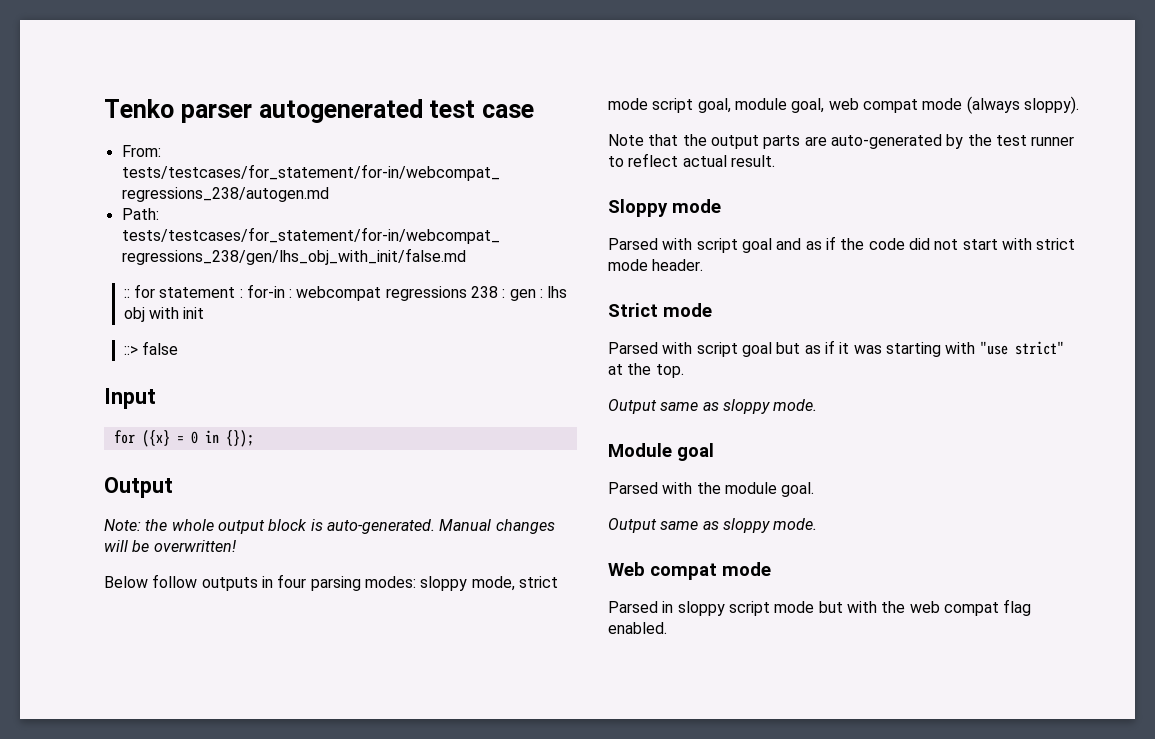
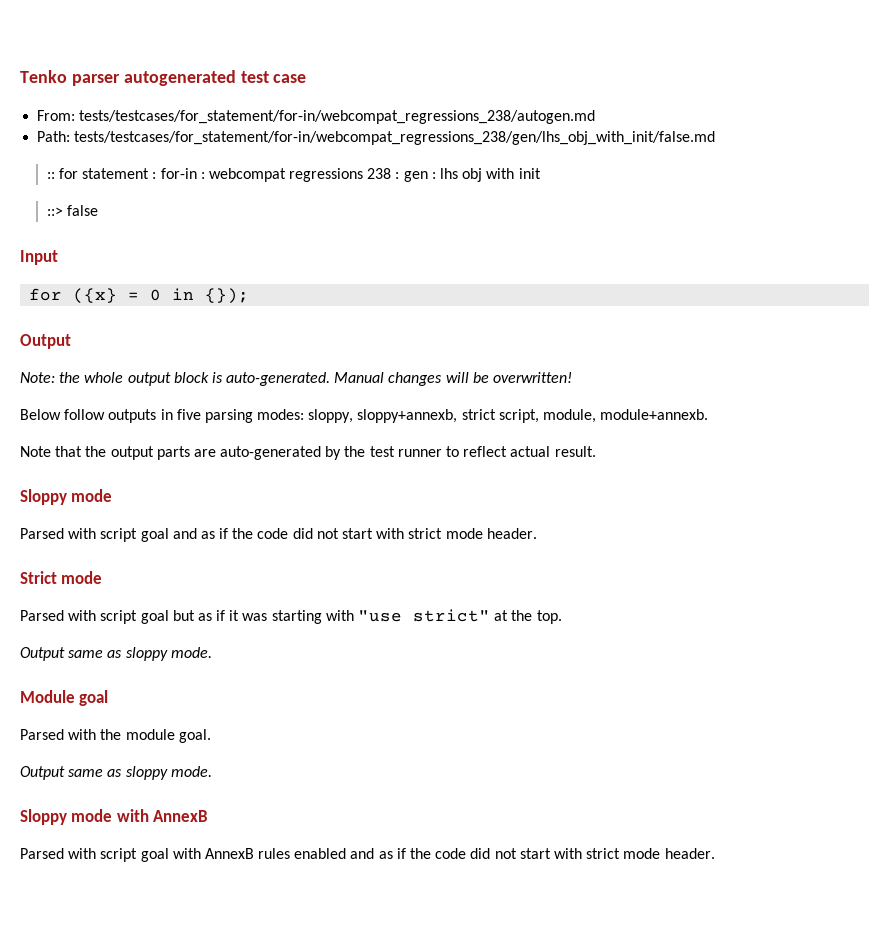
- Below follow outputs in four parsing modes: sloppy mode, strict mode script goal, module goal, web compat mode (always sloppy).
+ Below follow outputs in five parsing modes: sloppy, sloppy+annexb, strict script, module, module+annexb.
- Web compat mode
- Parsed in sloppy script mode but with the web compat flag enabled.
+ Sloppy mode with AnnexB
+ Parsed with script goal with AnnexB rules enabled and as if the code did not start with strict mode header.

